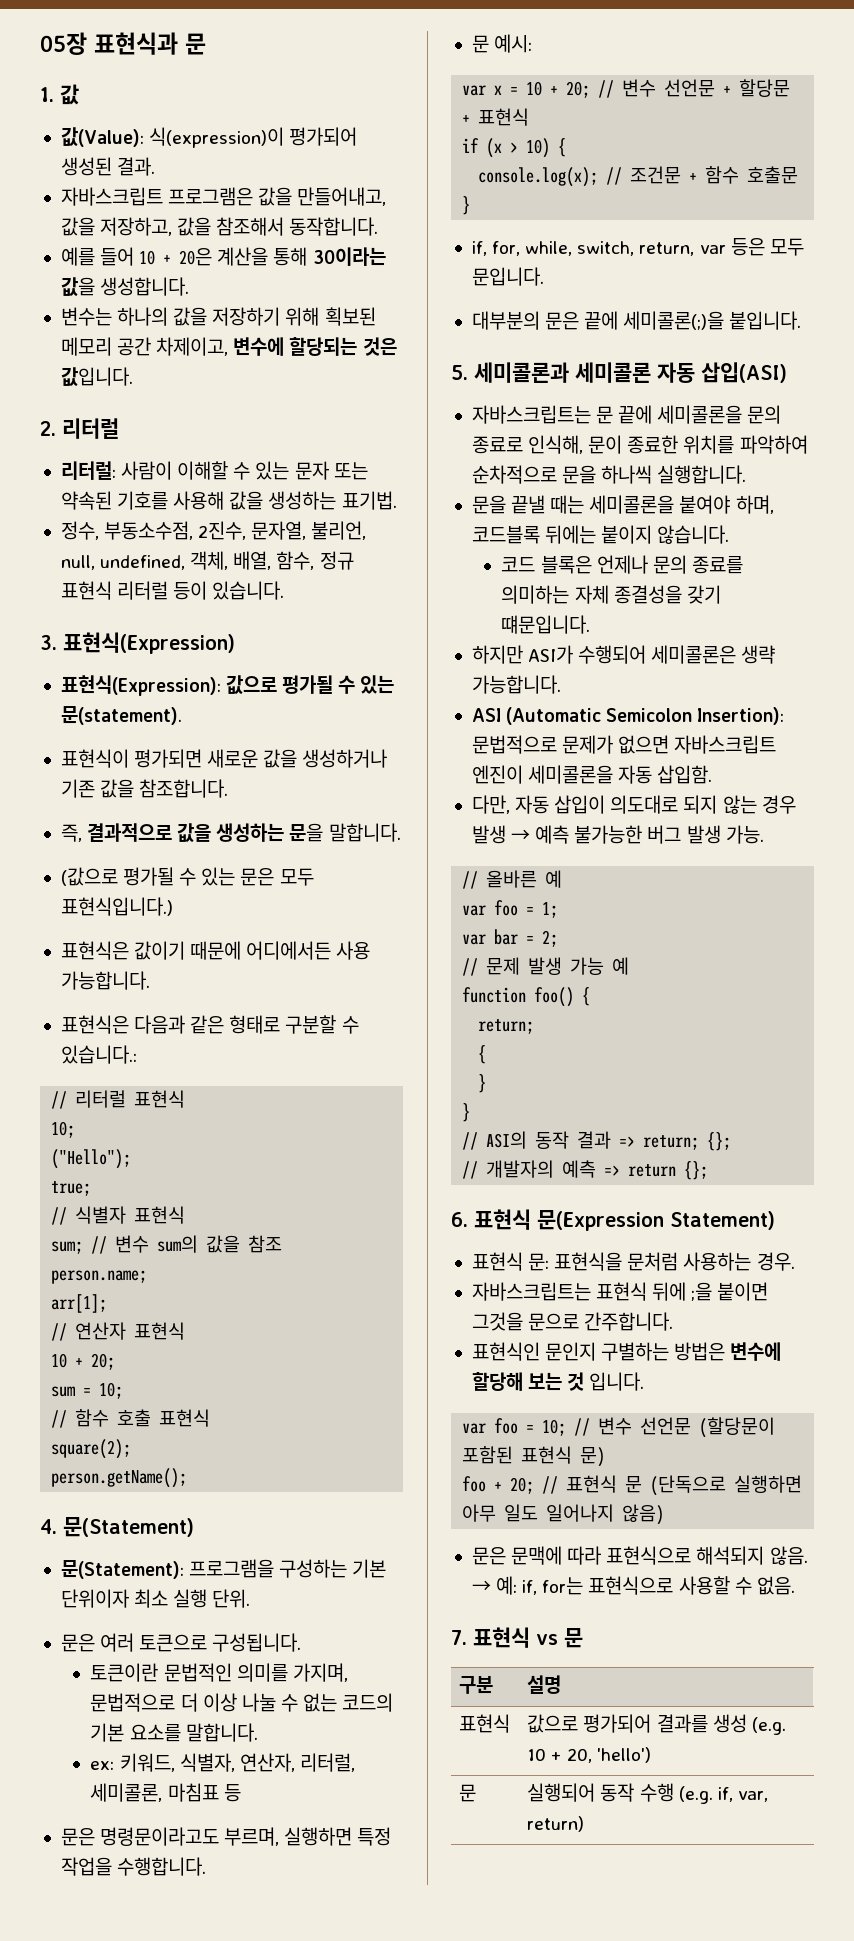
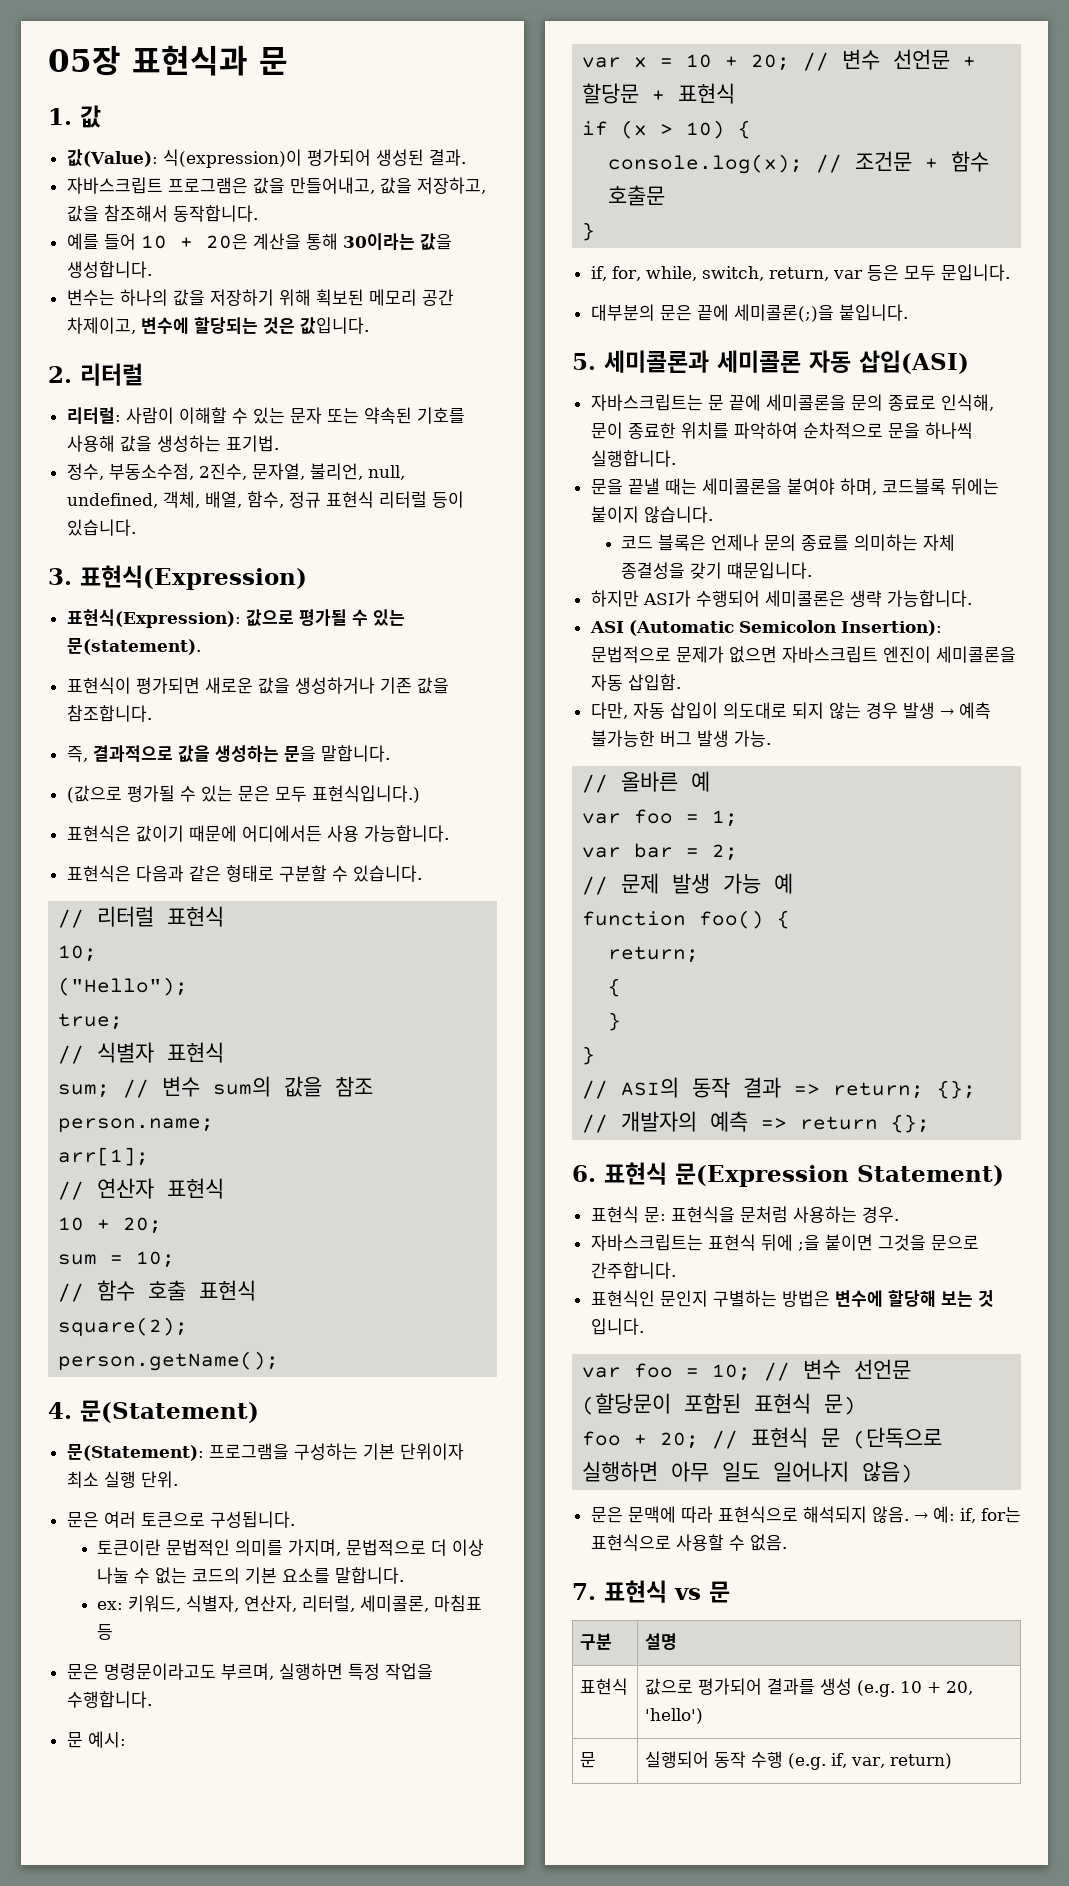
- 표현식은 다음과 같은 형태로 구분할 수 있습니다.:
+ 표현식은 다음과 같은 형태로 구분할 수 있습니다.

